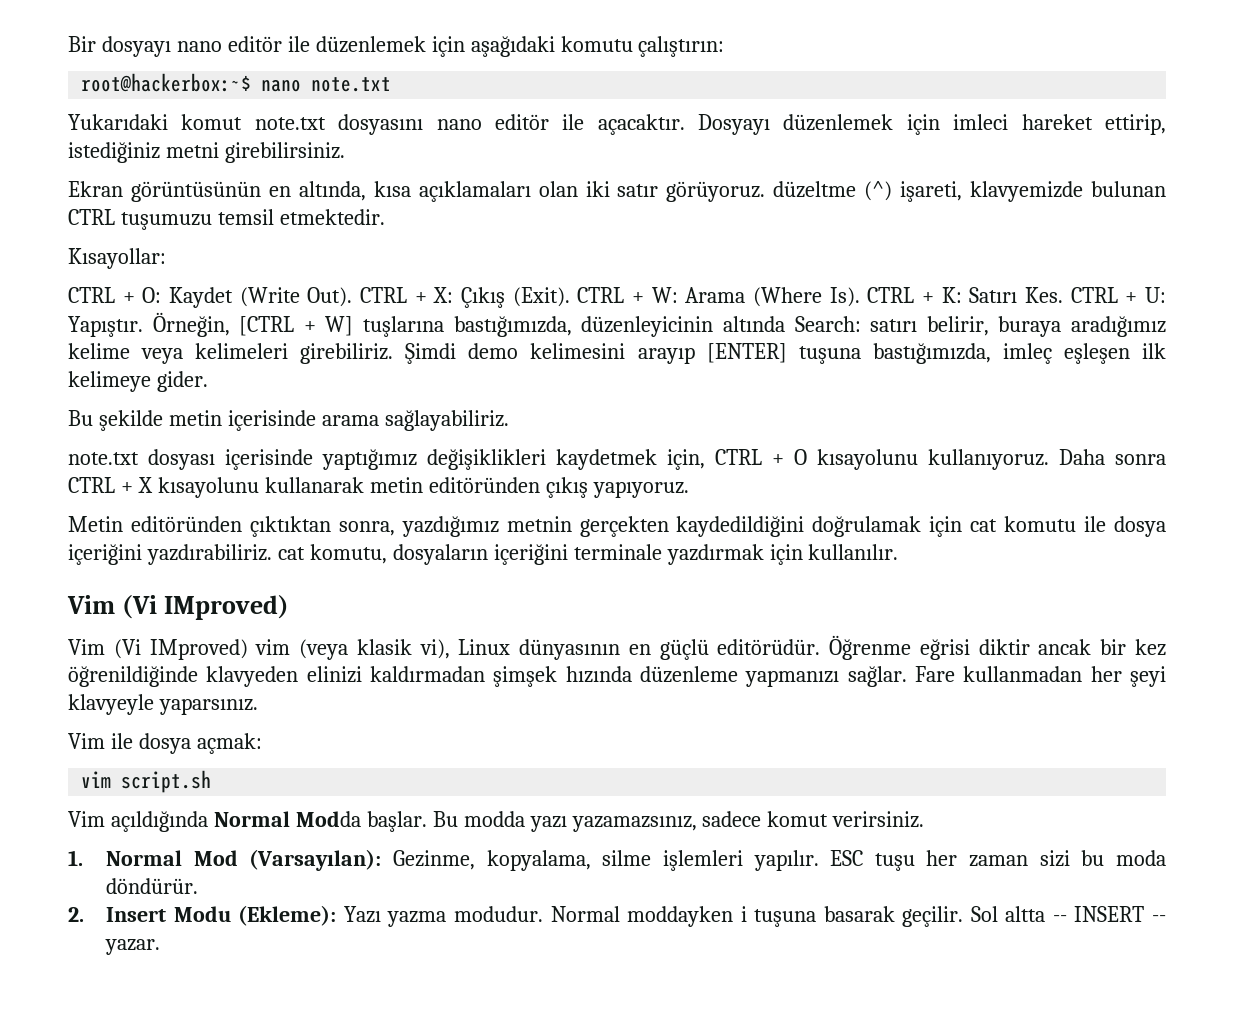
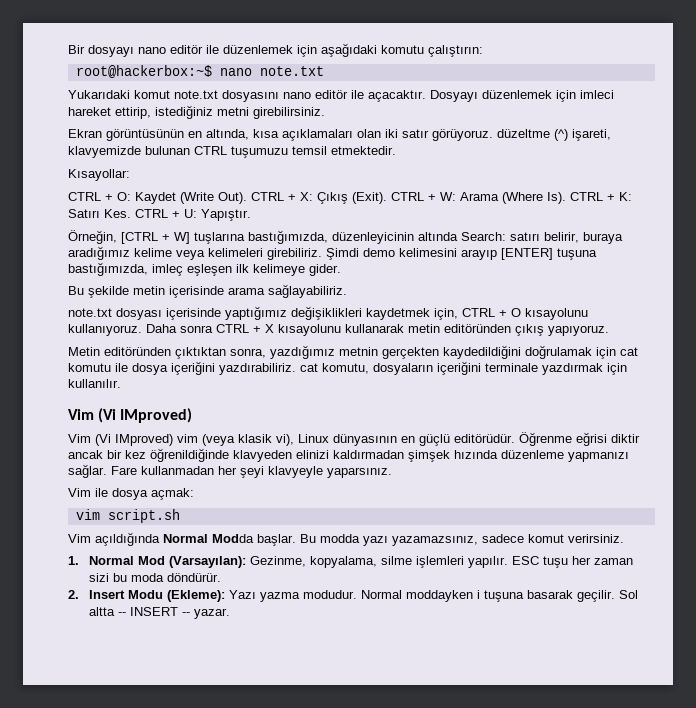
- CTRL + W: Arama (Where Is). CTRL + K: Satırı Kes. CTRL + U: Yapıştır. Örneğin, [CTRL + W] tuşlarına bastığımızda, düzenleyicinin altında Search: satırı belirir, buraya aradığımız kelime veya kelimeleri girebiliriz.
+ CTRL + W: Arama (Where Is). CTRL + K: Satırı Kes. CTRL + U: Yapıştır.
+ Örneğin, [CTRL + W] tuşlarına bastığımızda, düzenleyicinin altında Search: satırı belirir, buraya aradığımız kelime veya kelimeleri girebiliriz.

